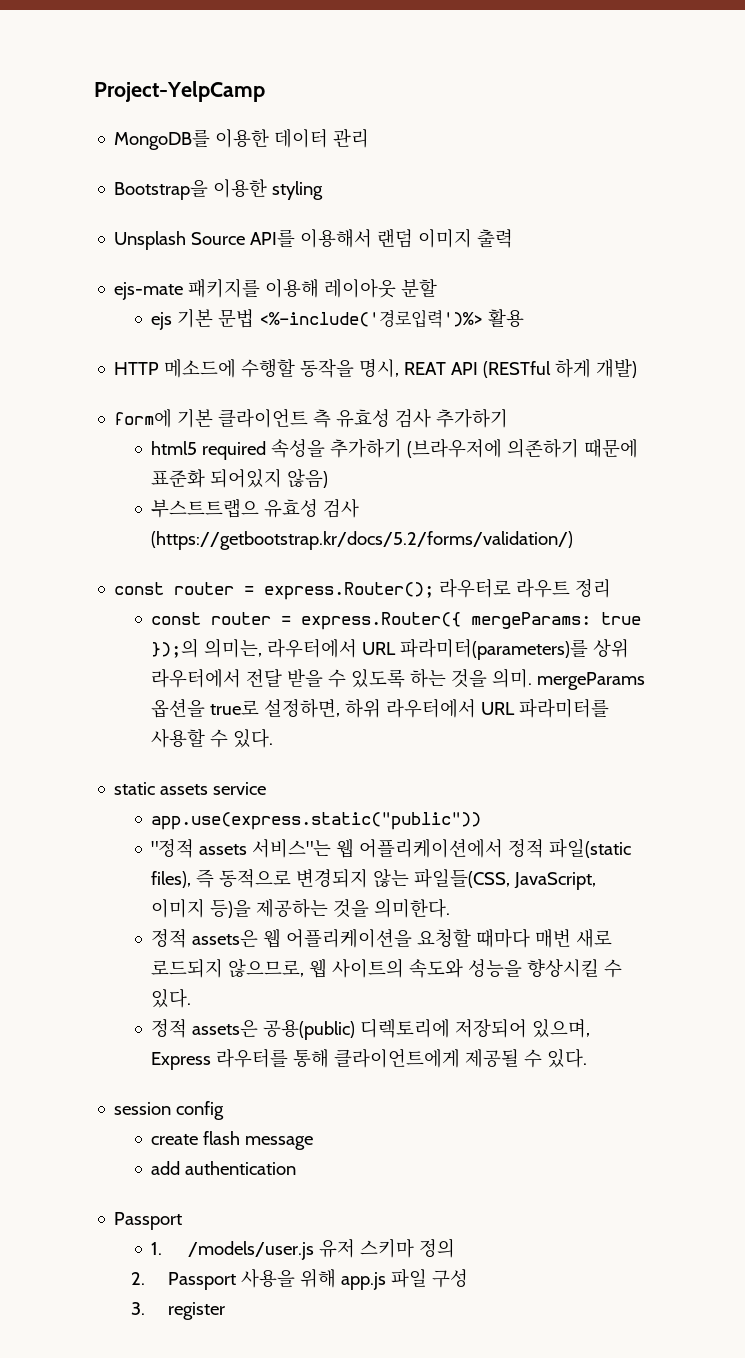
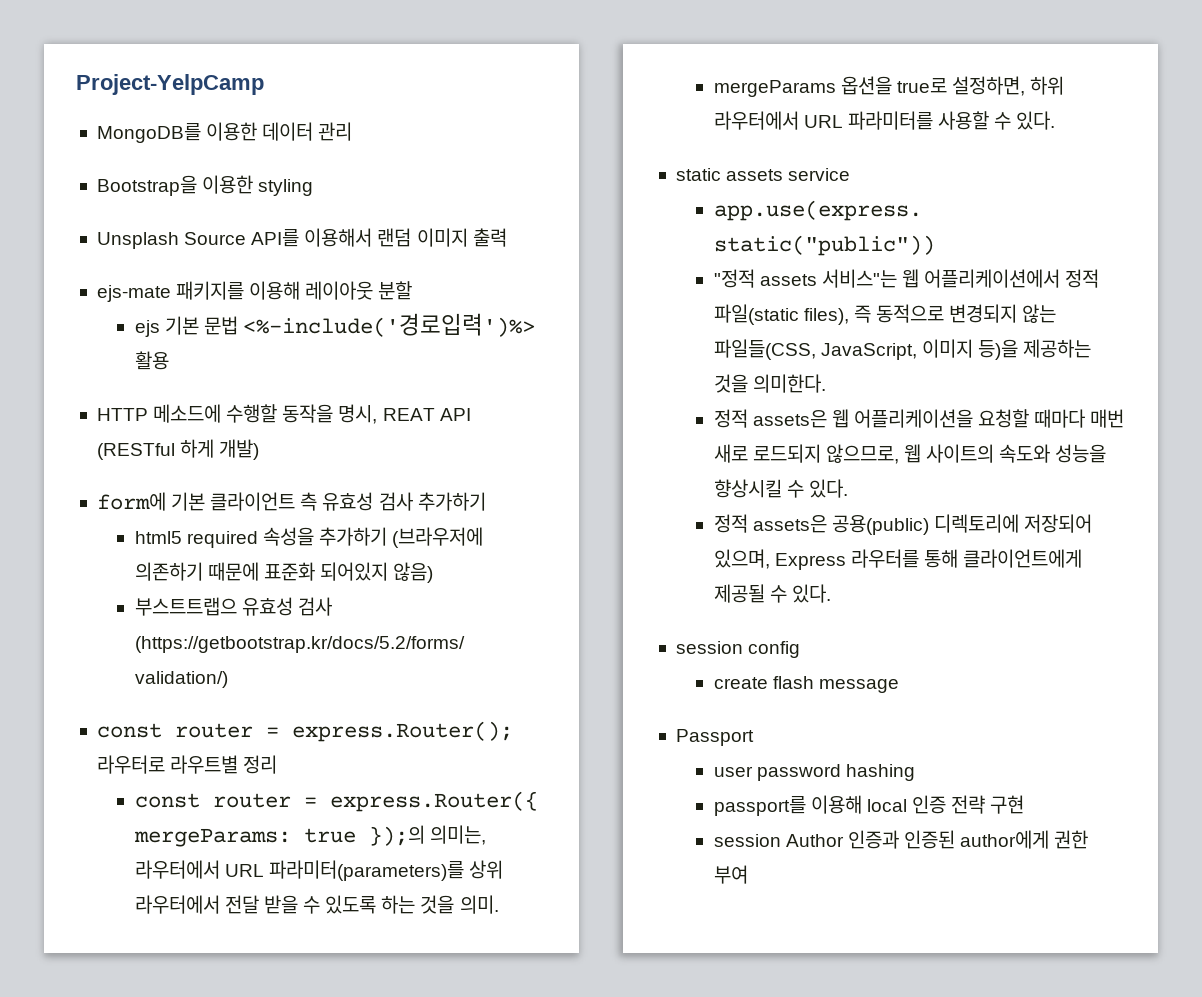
- const router = express.Router(); 라우터로 라우트 정리
+ const router = express.Router(); 라우터로 라우트별 정리
- const router = express.Router({ mergeParams: true });의 의미는, 라우터에서 URL 파라미터(parameters)를 상위 라우터에서 전달 받을 수 있도록 하는 것을 의미. mergeParams 옵션을 true로 설정하면, 하위 라우터에서 URL 파라미터를 사용할 수 있다.
+ const router = express.Router({ mergeParams: true });의 의미는, 라우터에서 URL 파라미터(parameters)를 상위 라우터에서 전달 받을 수 있도록 하는 것을 의미.
+ mergeParams 옵션을 true로 설정하면, 하위 라우터에서 URL 파라미터를 사용할 수 있다.
- add authentication
- 1. /models/user.js 유저 스키마 정의
- 2. Passport 사용을 위해 app.js 파일 구성
- 3. register
+ user password hashing
+ passport를 이용해 local 인증 전략 구현
+ session Author 인증과 인증된 author에게 권한 부여

